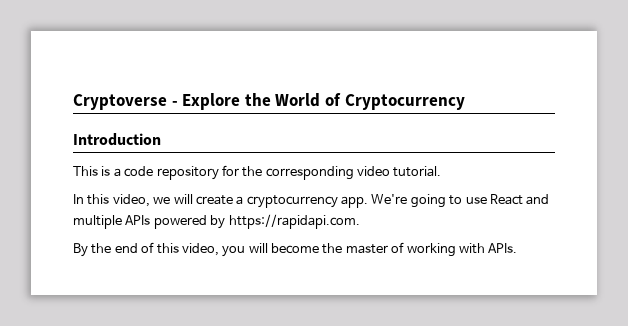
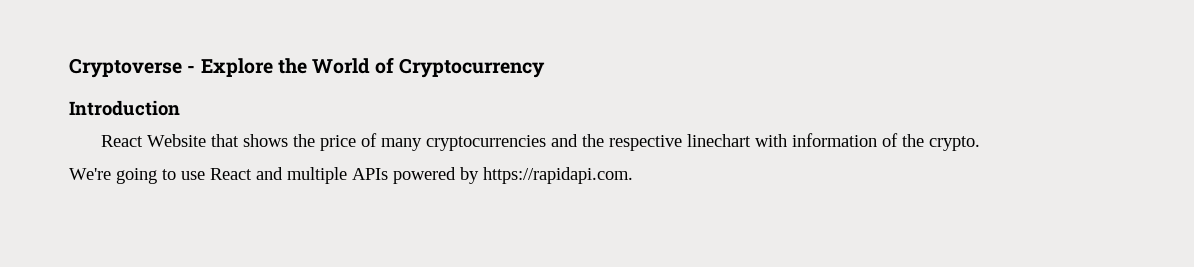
- This is a code repository for the corresponding video tutorial.
- In this video, we will create a cryptocurrency app. We're going to use React and multiple APIs powered by https://rapidapi.com.
+ React Website that shows the price of many cryptocurrencies and the respective linechart with information of the crypto.
+ We're going to use React and multiple APIs powered by https://rapidapi.com.
- By the end of this video, you will become the master of working with APIs.

